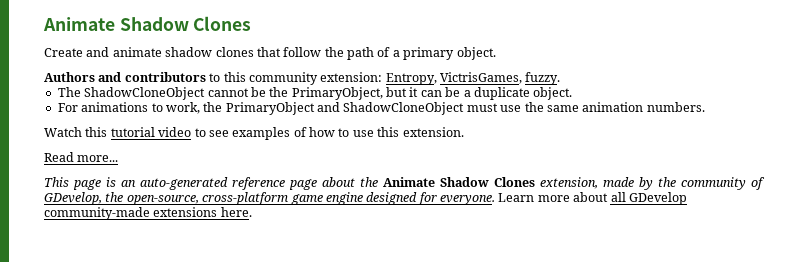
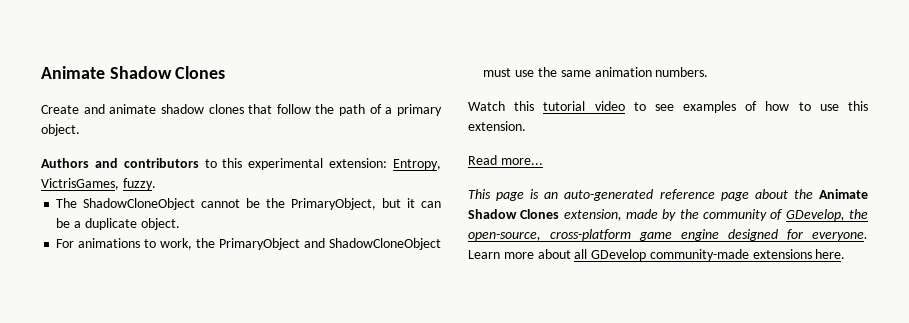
- Authors and contributors to this community extension: Entropy, VictrisGames, fuzzy.
+ Authors and contributors to this experimental extension: Entropy, VictrisGames, fuzzy.

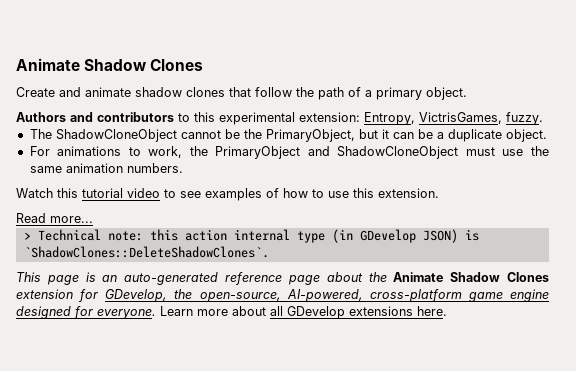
+ > Technical note: this action internal type (in GDevelop JSON) is `ShadowClones::DeleteShadowClones`.
- This page is an auto-generated reference page about the Animate Shadow Clones extension, made by the community of GDevelop, the open-source, cross-platform game engine designed for everyone.
+ This page is an auto-generated reference page about the Animate Shadow Clones extension for GDevelop, the open-source, AI-powered, cross-platform game engine designed for everyone.
- Learn more about all GDevelop community-made extensions here.
+ Learn more about all GDevelop extensions here.

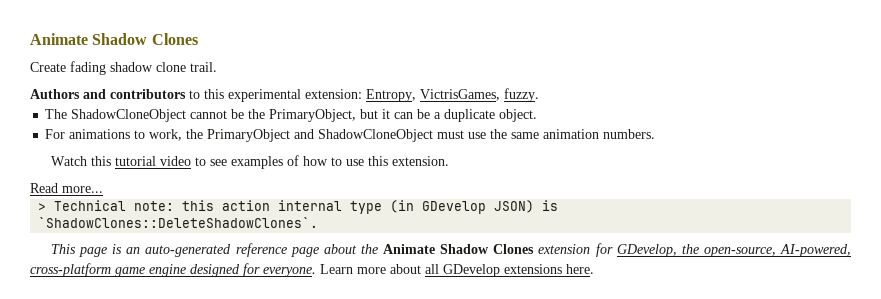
- Create and animate shadow clones that follow the path of a primary object.
+ Create fading shadow clone trail.

